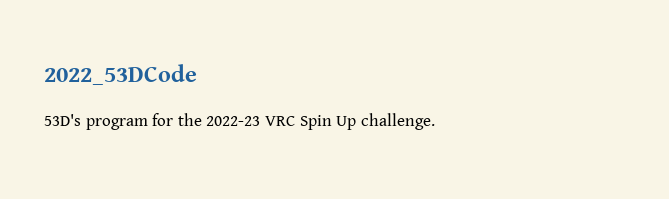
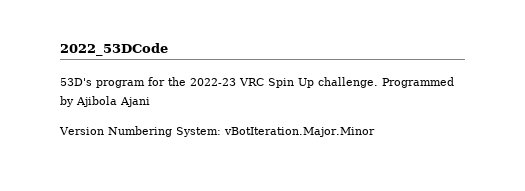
+ Programmed by Ajibola Ajani
+ Version Numbering System: vBotIteration.Major.Minor

